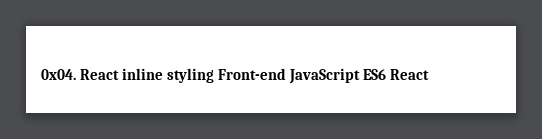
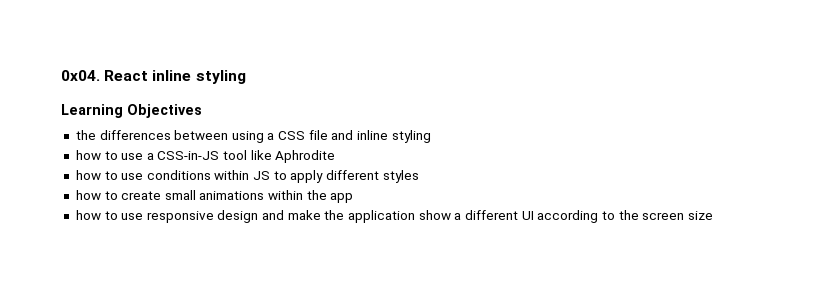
- React inline styling Front-end JavaScript ES6 React
+ React inline styling
+ Learning Objectives
+ the differences between using a CSS file and inline styling
+ how to use a CSS-in-JS tool like Aphrodite
+ how to use conditions within JS to apply different styles
+ how to create small animations within the app
+ how to use responsive design and make the application show a different UI according to the screen size

